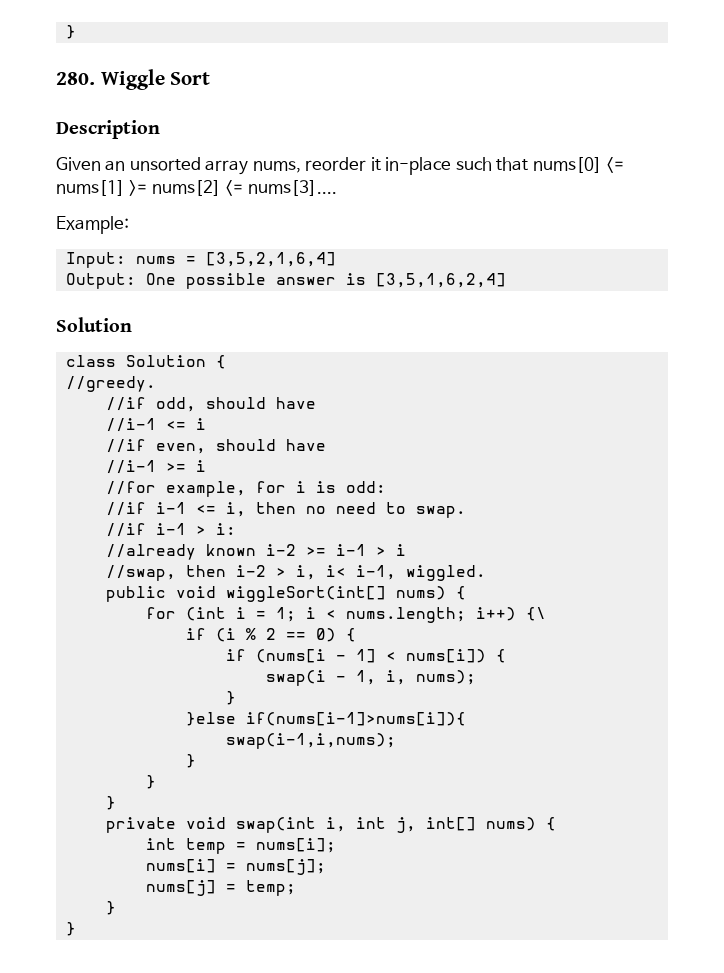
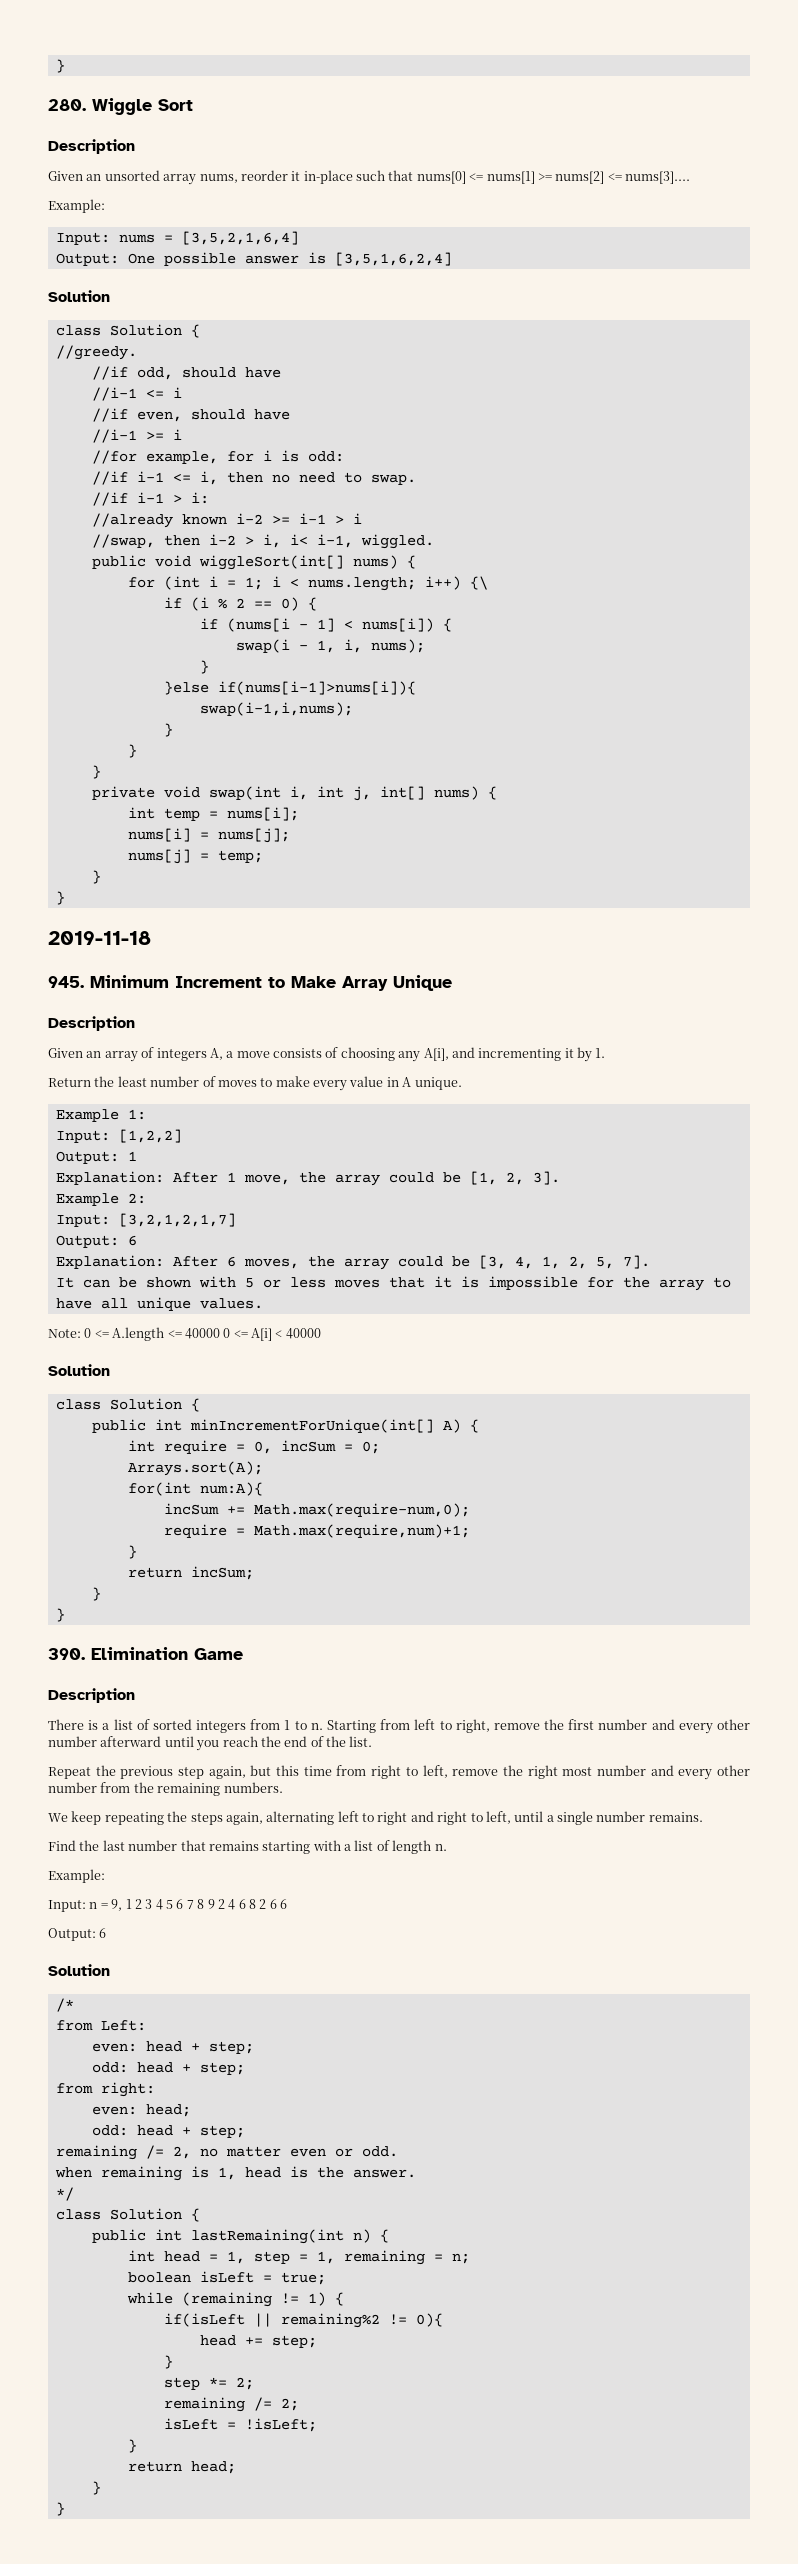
+ 2019-11-18
+ 945. Minimum Increment to Make Array Unique
+ Description
+ Given an array of integers A, a move consists of choosing any A[i], and incrementing it by 1.
+ Return the least number of moves to make every value in A unique.
+ Example 1:
+ Input: [1,2,2]
+ Output: 1
+ Explanation: After 1 move, the array could be [1, 2, 3].
+ Example 2:
+ Input: [3,2,1,2,1,7]
+ Output: 6
+ Explanation: After 6 moves, the array could be [3, 4, 1, 2, 5, 7].
+ It can be shown with 5 or less moves that it is impossible for the array to have all unique values.
+ Note: 0 <= A.length <= 40000 0 <= A[i] < 40000
+ Solution
+ class Solution {
+ public int minIncrementForUnique(int[] A) {
+ int require = 0, incSum = 0;
+ Arrays.sort(A);
+ for(int num:A){
+ incSum += Math.max(require-num,0);
+ require = Math.max(require,num)+1;
+ }
+ return incSum;
+ }
+ }
+ 390. Elimination Game
+ Description
+ There is a list of sorted integers from 1 to n. Starting from left to right, remove the first number and every other number afterward until you reach the end of the list.
+ Repeat the previous step again, but this time from right to left, remove the right most number and every other number from the remaining numbers.
+ We keep repeating the steps again, alternating left to right and right to left, until a single number remains.
+ Find the last number that remains starting with a list of length n.
+ Example:
+ Input: n = 9, 1 2 3 4 5 6 7 8 9 2 4 6 8 2 6 6
+ Output: 6
+ Solution
+ /*
+ from Left:
+ even: head + step;
+ odd: head + step;
+ from right:
+ even: head;
+ odd: head + step;
+ remaining /= 2, no matter even or odd.
+ when remaining is 1, head is the answer.
+ */
+ class Solution {
+ public int lastRemaining(int n) {
+ int head = 1, step = 1, remaining = n;
+ boolean isLeft = true;
+ while (remaining != 1) {
+ if(isLeft || remaining%2 != 0){
+ head += step;
+ }
+ step *= 2;
+ remaining /= 2;
+ isLeft = !isLeft;
+ }
+ return head;
+ }
+ }

